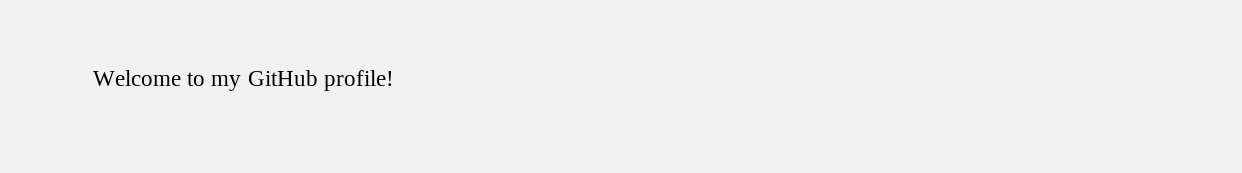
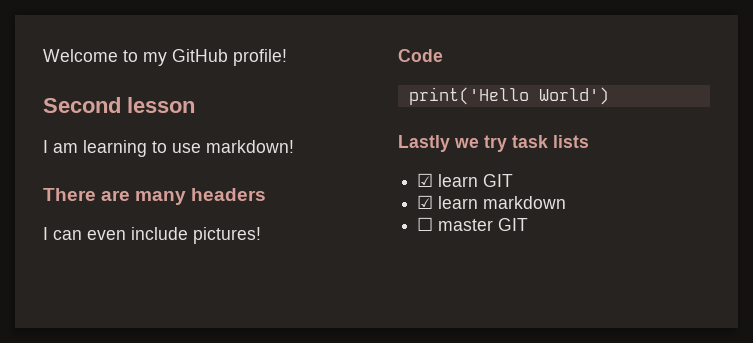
+ Second lesson
+ I am learning to use markdown!
+ There are many headers
+ I can even include pictures!
+ Code
+ print('Hello World')
+ Lastly we try task lists
+ ☑ learn GIT
+ ☑ learn markdown
+ ☐ master GIT

